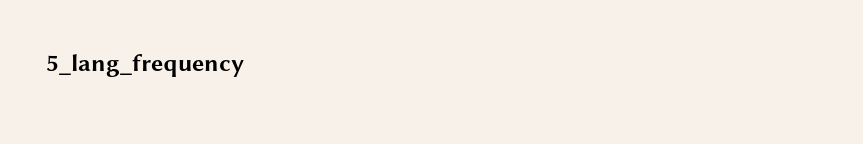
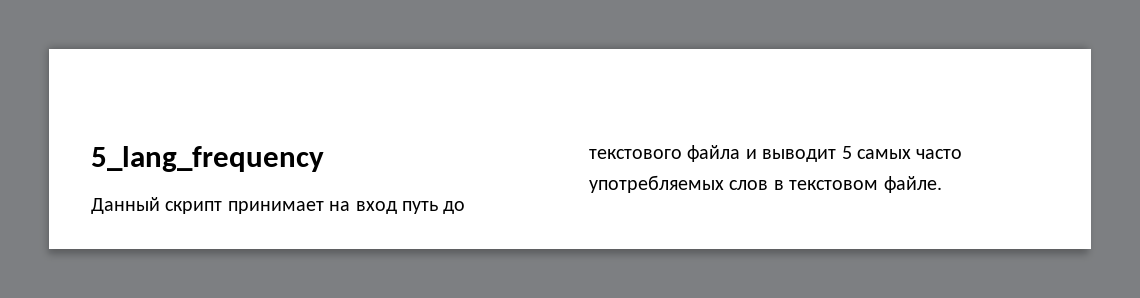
+ Данный скрипт принимает на вход путь до текстового файла и выводит 5 самых часто употребляемых слов в текстовом файле.

